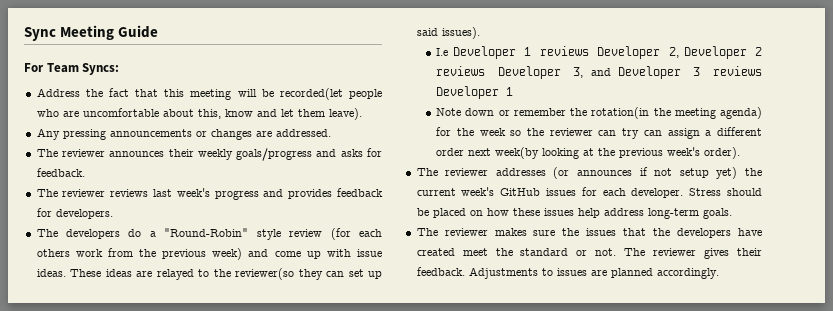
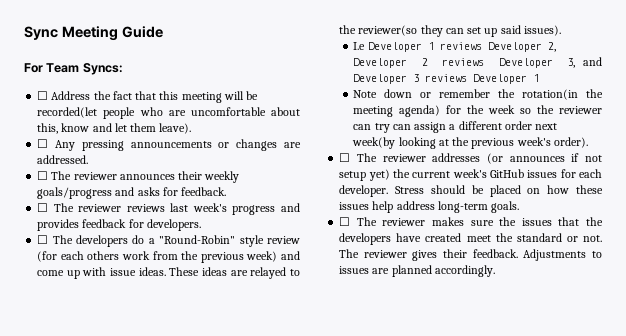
- Address the fact that this meeting will be recorded(let people who are uncomfortable about this, know and let them leave).
+ ☐ Address the fact that this meeting will be recorded(let people who are uncomfortable about this, know and let them leave).
- Any pressing announcements or changes are addressed.
+ ☐ Any pressing announcements or changes are addressed.
- The reviewer announces their weekly goals/progress and asks for feedback.
+ ☐ The reviewer announces their weekly goals/progress and asks for feedback.
- The reviewer reviews last week's progress and provides feedback for developers.
+ ☐ The reviewer reviews last week's progress and provides feedback for developers.
- The developers do a "Round-Robin" style review (for each others work from the previous week) and come up with issue ideas.
+ ☐ The developers do a "Round-Robin" style review (for each others work from the previous week) and come up with issue ideas.
- The reviewer addresses (or announces if not setup yet) the current week's GitHub issues for each developer.
+ ☐ The reviewer addresses (or announces if not setup yet) the current week's GitHub issues for each developer.
- The reviewer makes sure the issues that the developers have created meet the standard or not.
+ ☐ The reviewer makes sure the issues that the developers have created meet the standard or not.

